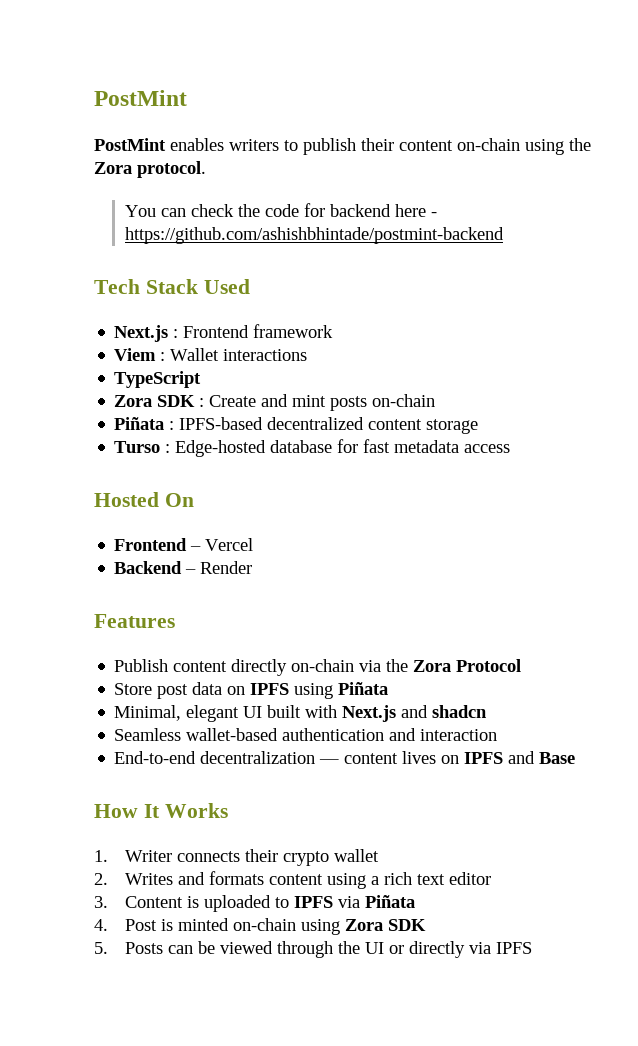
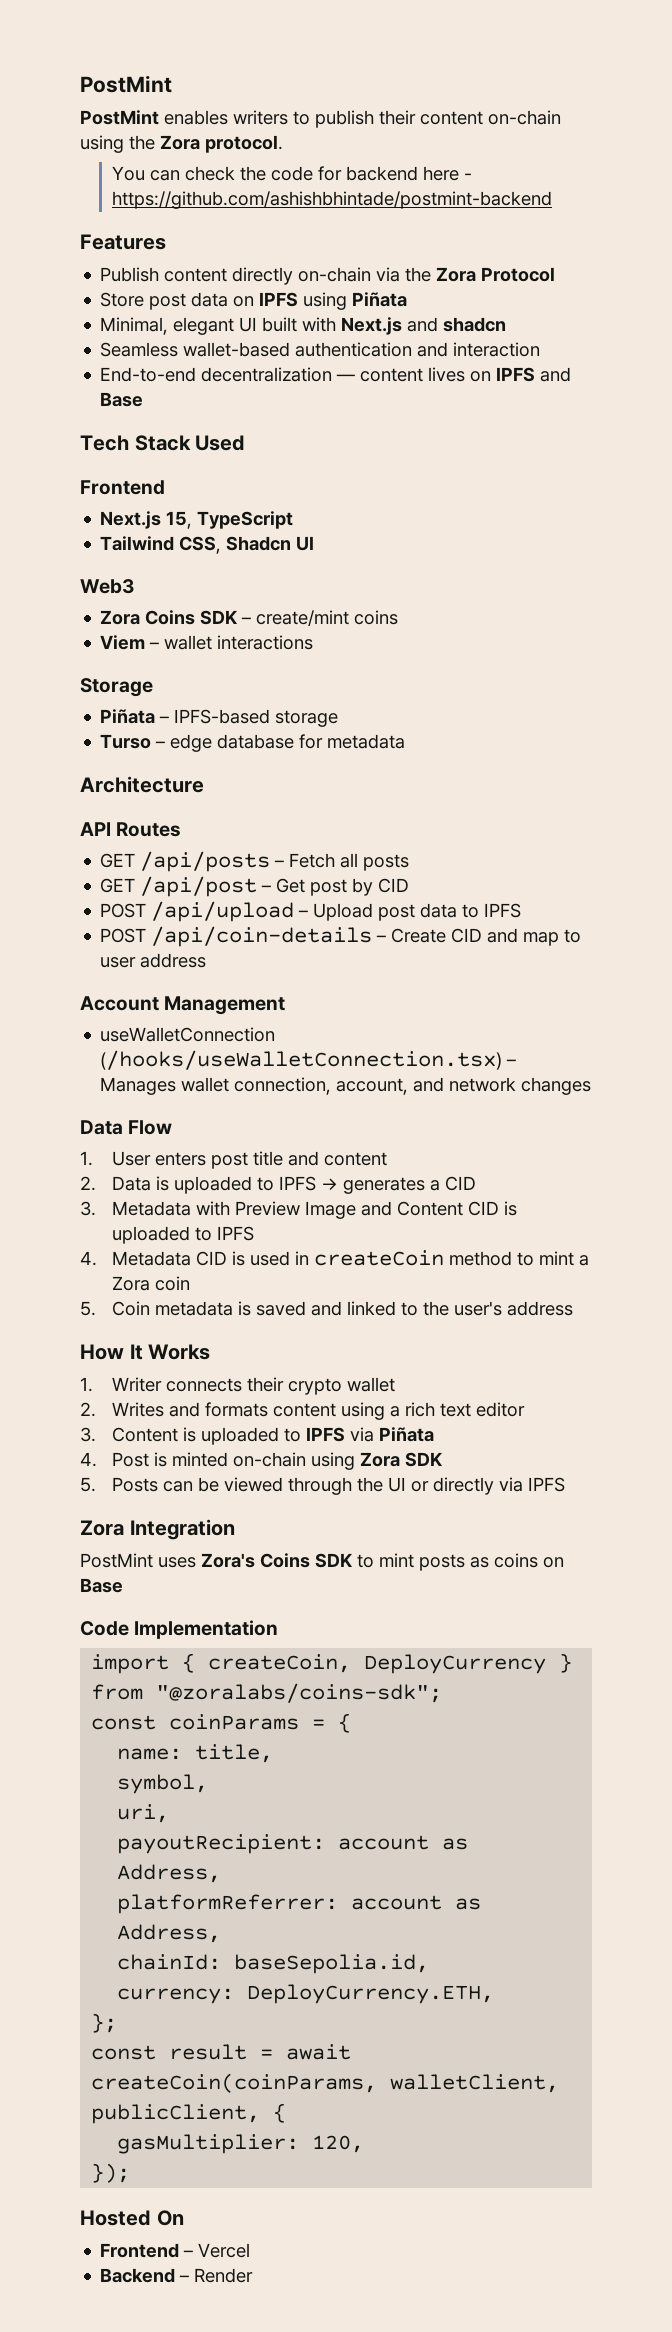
- Tech Stack Used
- Next.js : Frontend framework
- Viem : Wallet interactions
- TypeScript
- Zora SDK : Create and mint posts on-chain
- Piñata : IPFS-based decentralized content storage
- Turso : Edge-hosted database for fast metadata access
- Hosted On
- Frontend – Vercel
- Backend – Render
+ Tech Stack Used
+ Frontend
+ Next.js 15, TypeScript
+ Tailwind CSS, Shadcn UI
+ Web3
+ Zora Coins SDK – create/mint coins
+ Viem – wallet interactions
+ Storage
+ Piñata – IPFS-based storage
+ Turso – edge database for metadata
+ Architecture
+ API Routes
+ GET /api/posts – Fetch all posts
+ GET /api/post – Get post by CID
+ POST /api/upload – Upload post data to IPFS
+ POST /api/coin-details – Create CID and map to user address
+ Account Management
+ useWalletConnection (/hooks/useWalletConnection.tsx) – Manages wallet connection, account, and network changes
+ Data Flow
+ 1. User enters post title and content
+ 2. Data is uploaded to IPFS → generates a CID
+ 3. Metadata with Preview Image and Content CID is uploaded to IPFS
+ 4. Metadata CID is used in createCoin method to mint a Zora coin
+ 5. Coin metadata is saved and linked to the user's address
+ Zora Integration
+ PostMint uses Zora's Coins SDK to mint posts as coins on Base
+ Code Implementation
+ import { createCoin, DeployCurrency } from "@zoralabs/coins-sdk";
+ const coinParams = {
+ name: title,
+ symbol,
+ uri,
+ payoutRecipient: account as Address,
+ platformReferrer: account as Address,
+ chainId: baseSepolia.id,
+ currency: DeployCurrency.ETH,
+ };
+ const result = await createCoin(coinParams, walletClient, publicClient, {
+ gasMultiplier: 120,
+ });
+ Hosted On
+ Frontend – Vercel
+ Backend – Render

